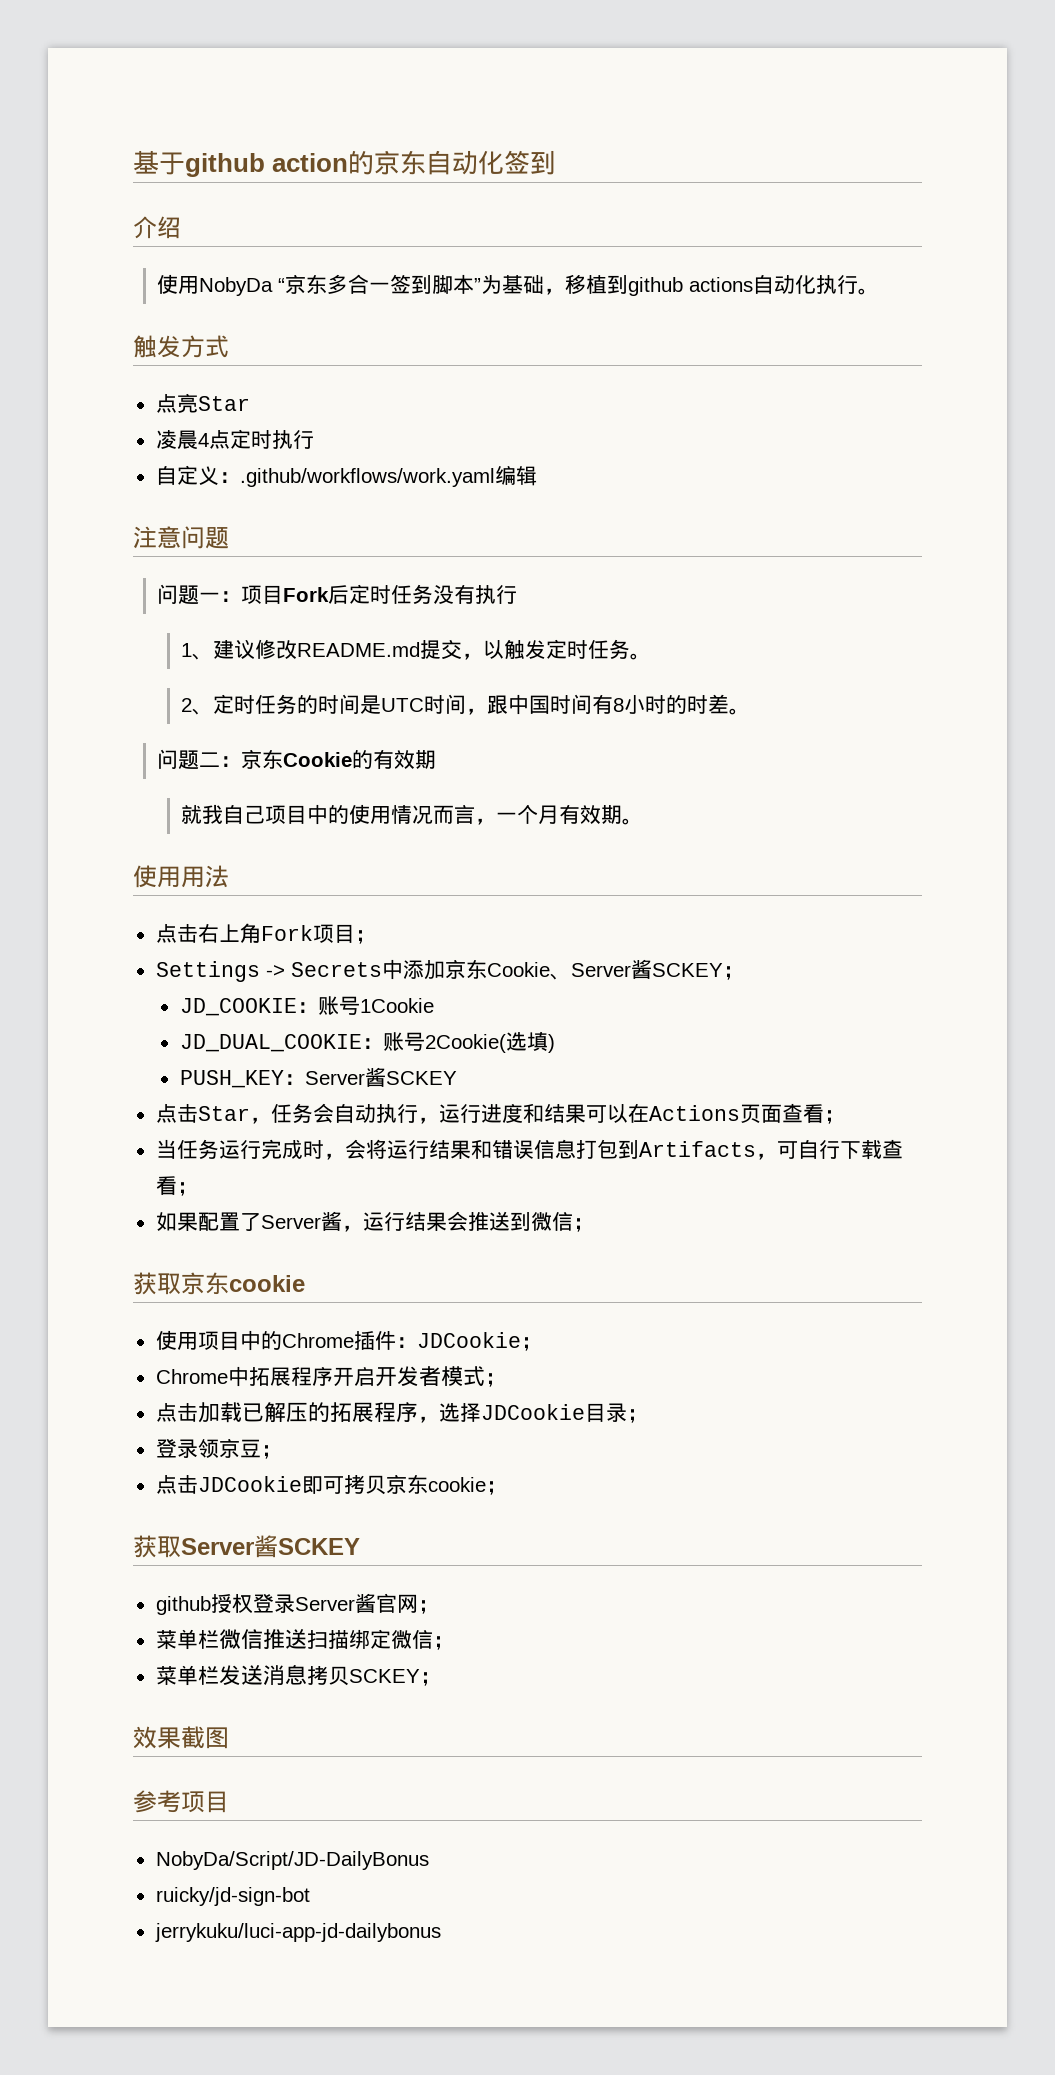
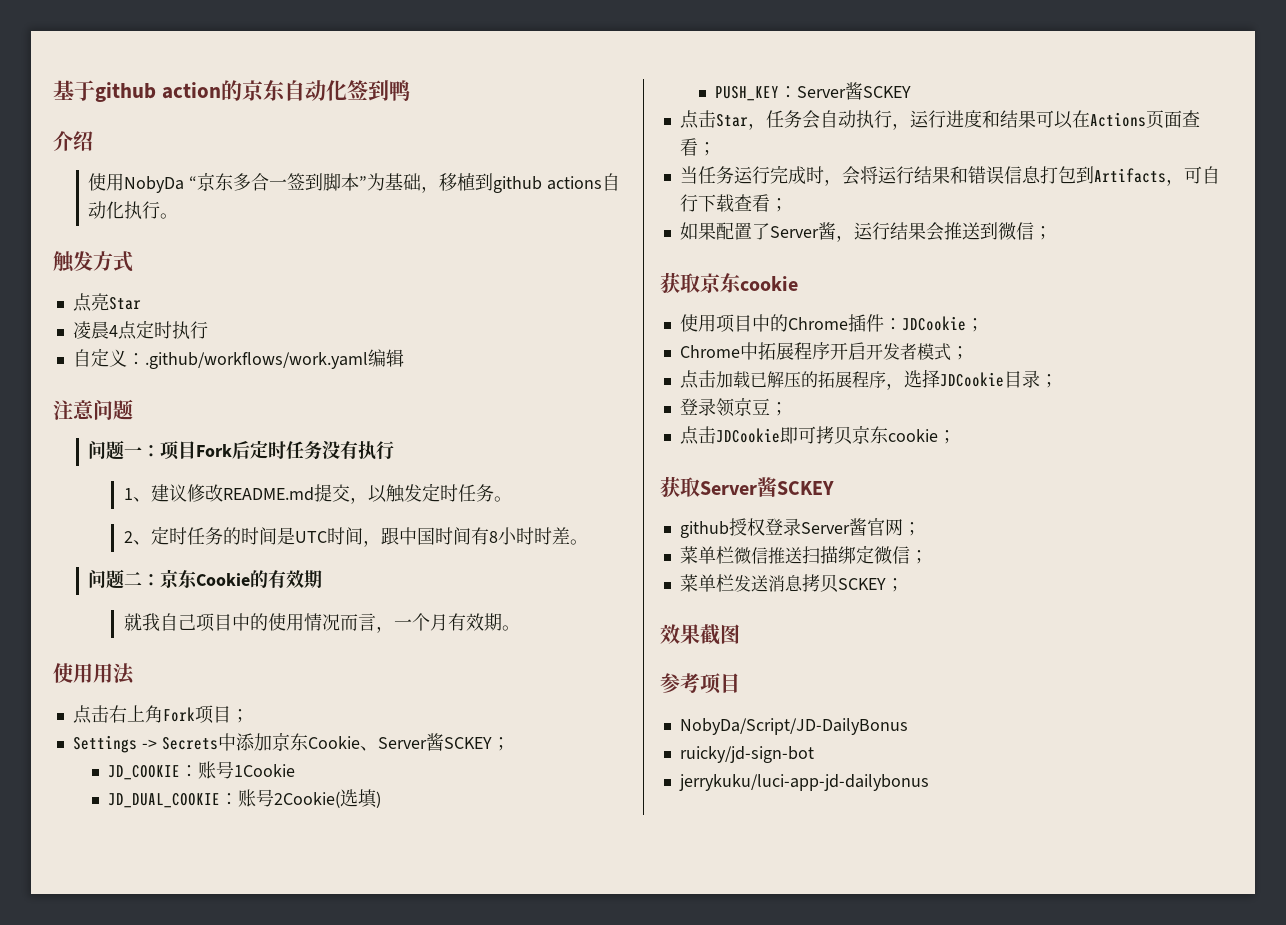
- 基于github action的京东自动化签到
+ 基于github action的京东自动化签到鸭
- 2、定时任务的时间是UTC时间，跟中国时间有8小时的时差。
+ 2、定时任务的时间是UTC时间，跟中国时间有8小时时差。

